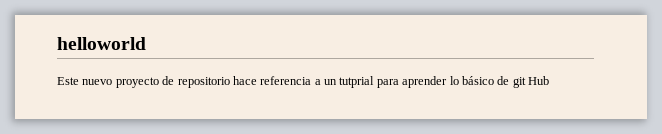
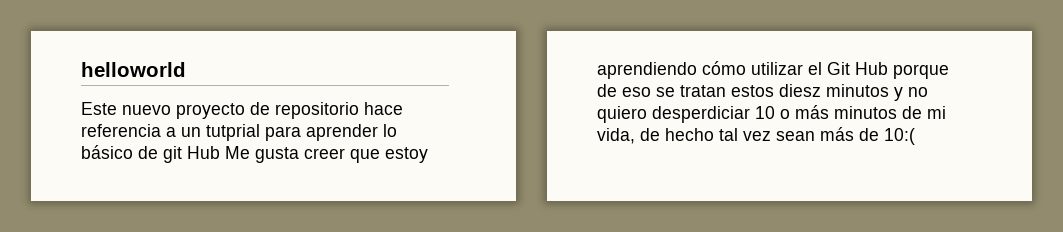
- Este nuevo proyecto de repositorio hace referencia a un tutprial para aprender lo básico de git Hub
+ Este nuevo proyecto de repositorio hace referencia a un tutprial para aprender lo básico de git Hub Me gusta creer que estoy aprendiendo cómo utilizar el Git Hub porque de eso se tratan estos diesz minutos y no quiero desperdiciar 10 o más minutos de mi vida, de hecho tal vez sean más de 10:(

